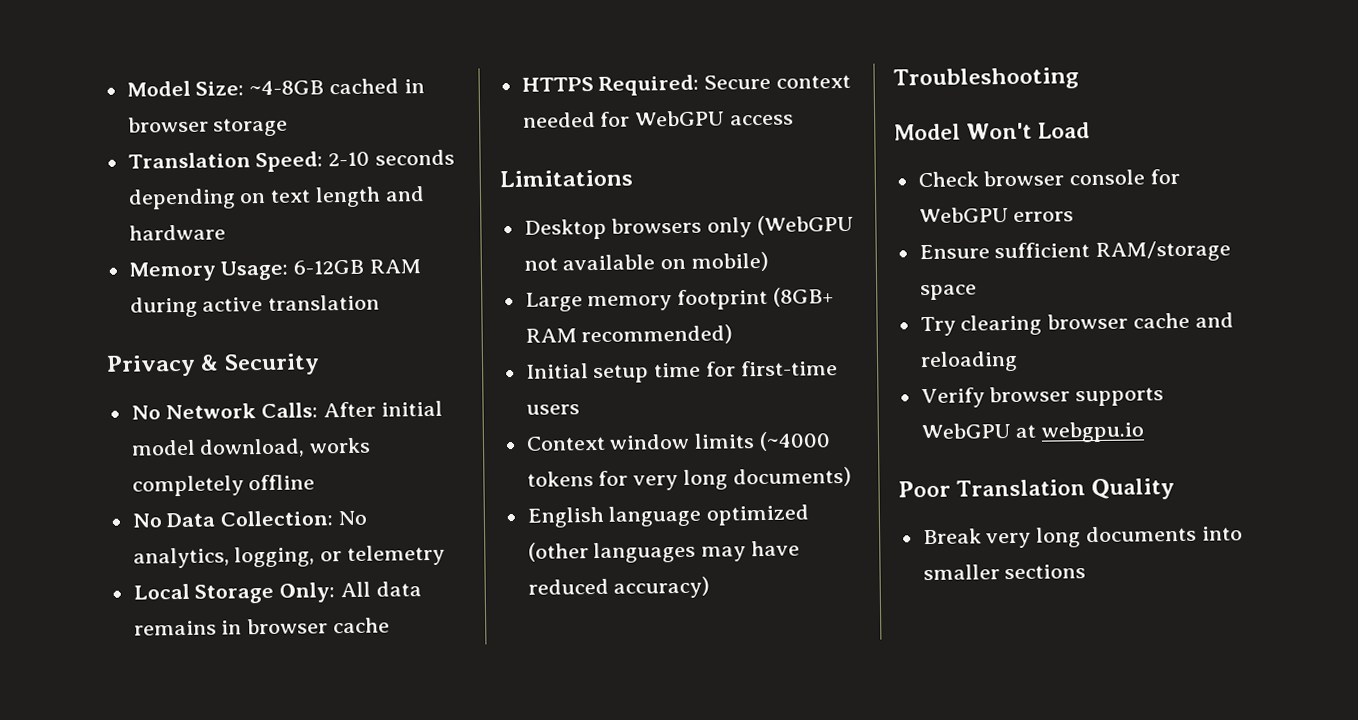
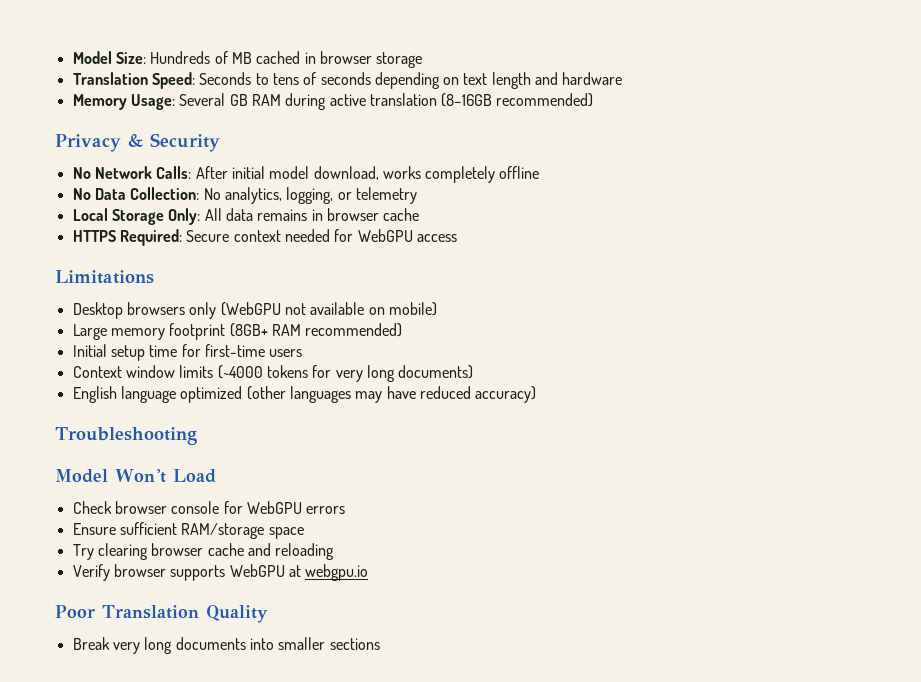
- Model Size: ~4-8GB cached in browser storage
+ Model Size: Hundreds of MB cached in browser storage
- Translation Speed: 2-10 seconds depending on text length and hardware
+ Translation Speed: Seconds to tens of seconds depending on text length and hardware
- Memory Usage: 6-12GB RAM during active translation
+ Memory Usage: Several GB RAM during active translation (8–16GB recommended)

